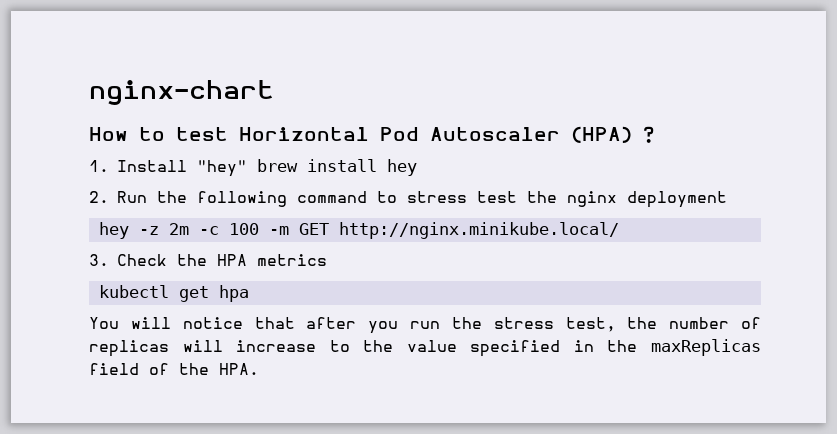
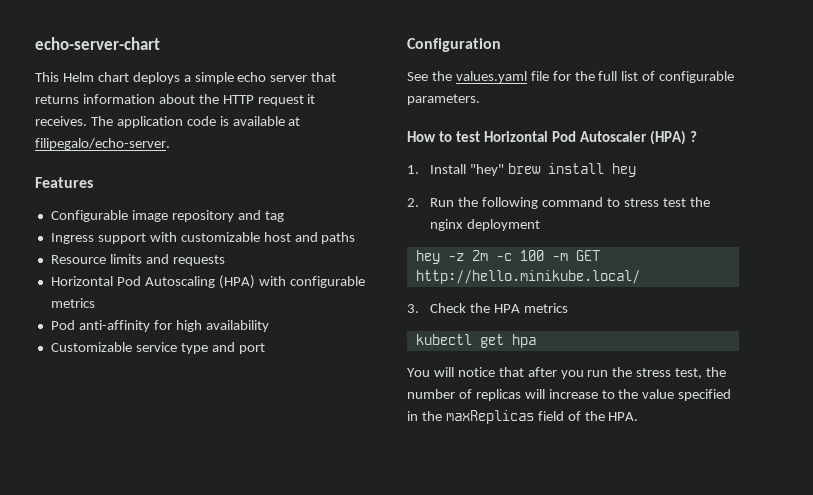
- nginx-chart
+ echo-server-chart
+ This Helm chart deploys a simple echo server that returns information about the HTTP request it receives. The application code is available at filipegalo/echo-server.
+ Features
+ Configurable image repository and tag
+ Ingress support with customizable host and paths
+ Resource limits and requests
+ Horizontal Pod Autoscaling (HPA) with configurable metrics
+ Pod anti-affinity for high availability
+ Customizable service type and port
+ Configuration
+ See the values.yaml file for the full list of configurable parameters.
- hey -z 2m -c 100 -m GET http://nginx.minikube.local/
+ hey -z 2m -c 100 -m GET http://hello.minikube.local/

